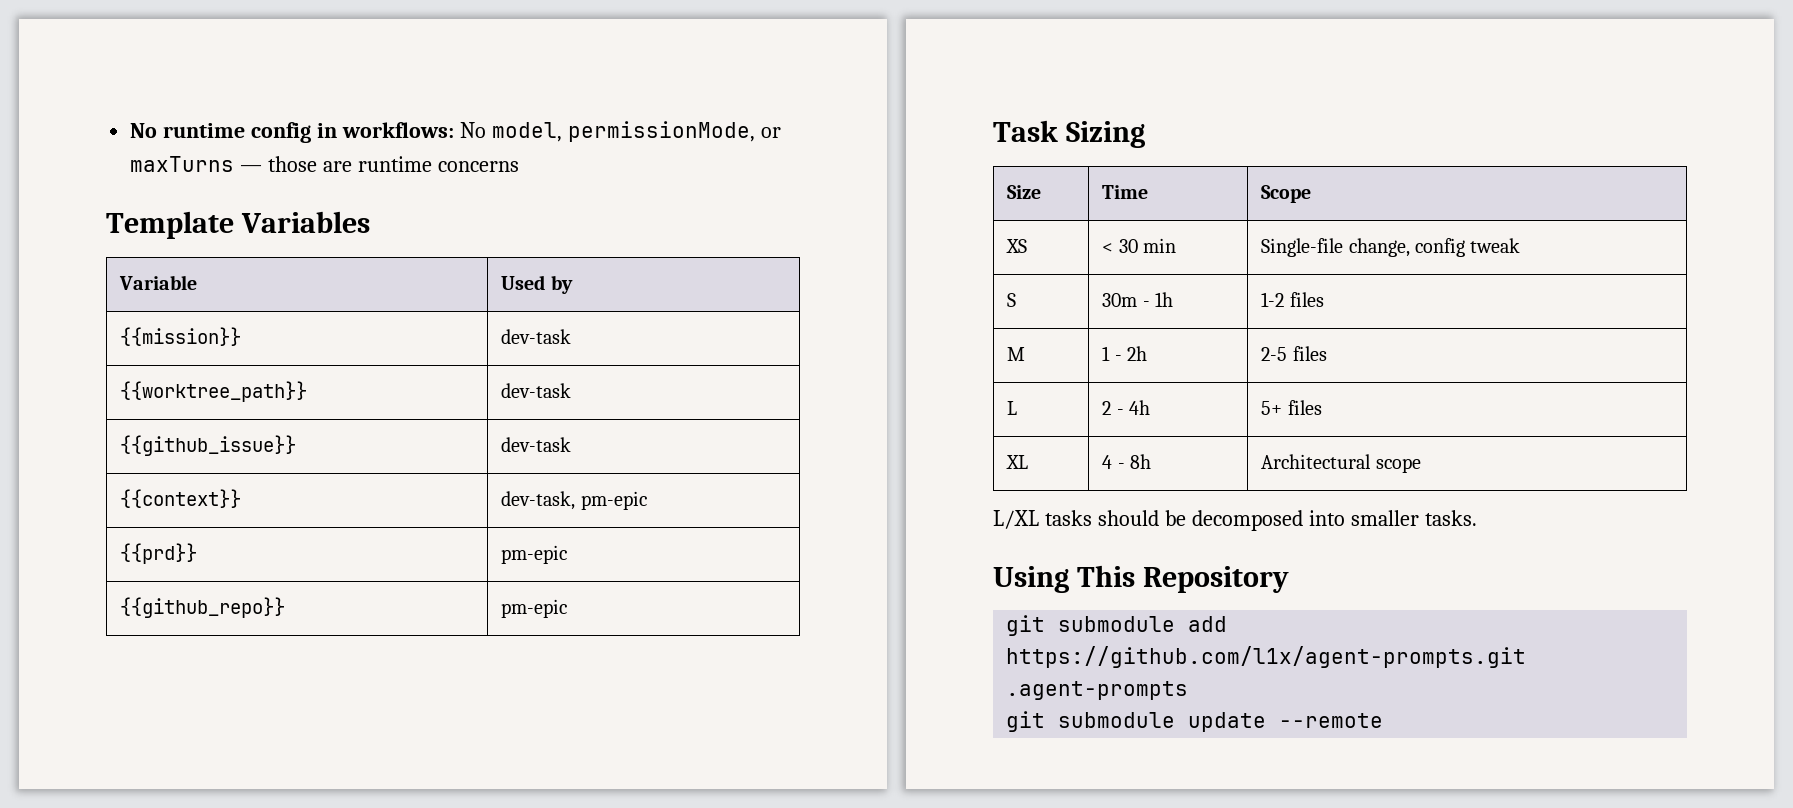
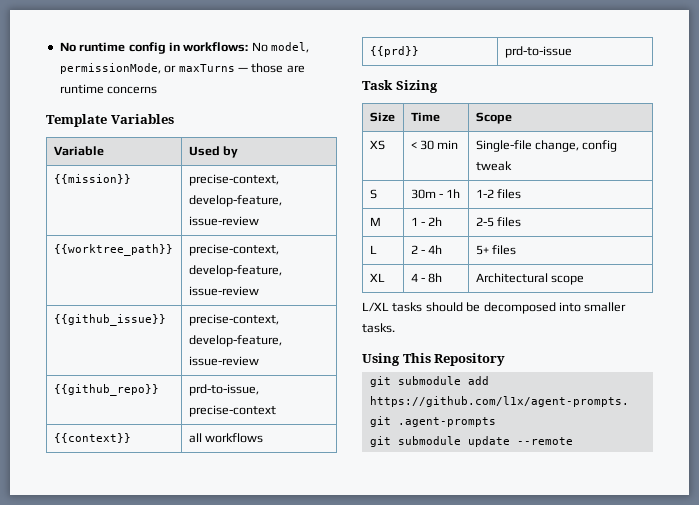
- {{mission}} | dev-task
- {{worktree_path}} | dev-task
- {{github_issue}} | dev-task
+ {{mission}} | precise-context, develop-feature, issue-review
+ {{worktree_path}} | precise-context, develop-feature, issue-review
+ {{github_issue}} | precise-context, develop-feature, issue-review
+ {{github_repo}} | prd-to-issue, precise-context
- {{context}} | dev-task, pm-epic
+ {{context}} | all workflows
- {{prd}} | pm-epic
- {{github_repo}} | pm-epic
+ {{prd}} | prd-to-issue

